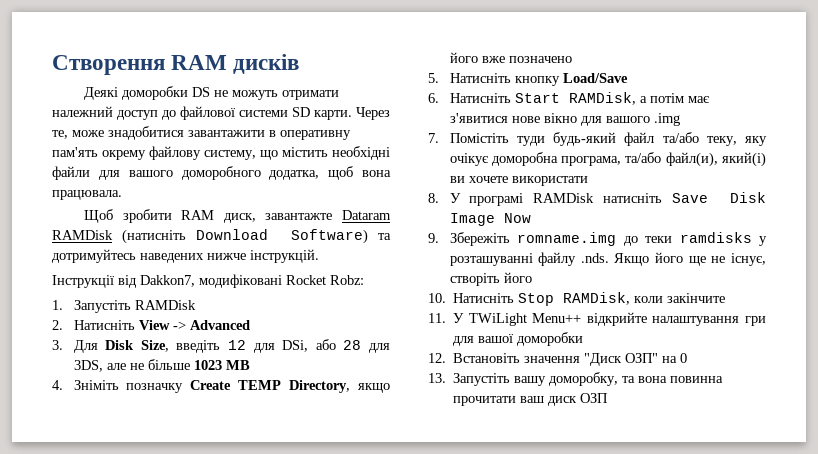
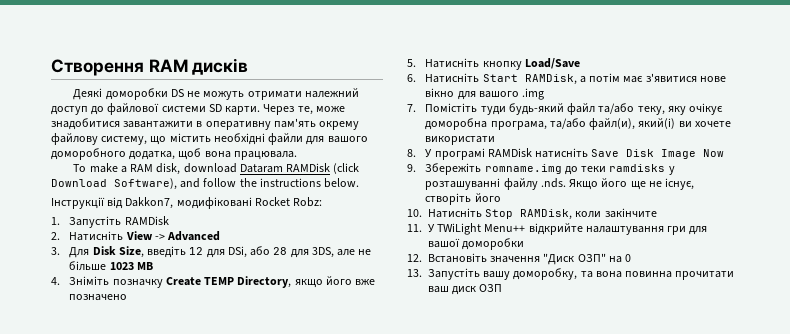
- Щоб зробити RAM диск, завантажте Dataram RAMDisk (натисніть Download Software) та дотримуйтесь наведених нижче інструкцій.
+ To make a RAM disk, download Dataram RAMDisk (click Download Software), and follow the instructions below.

